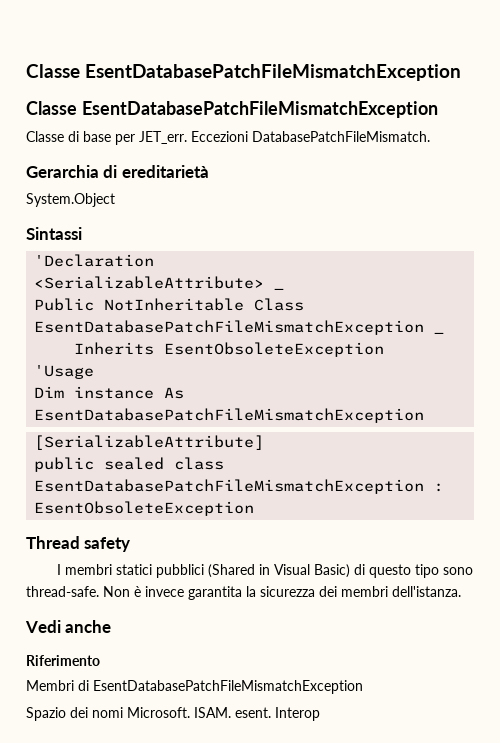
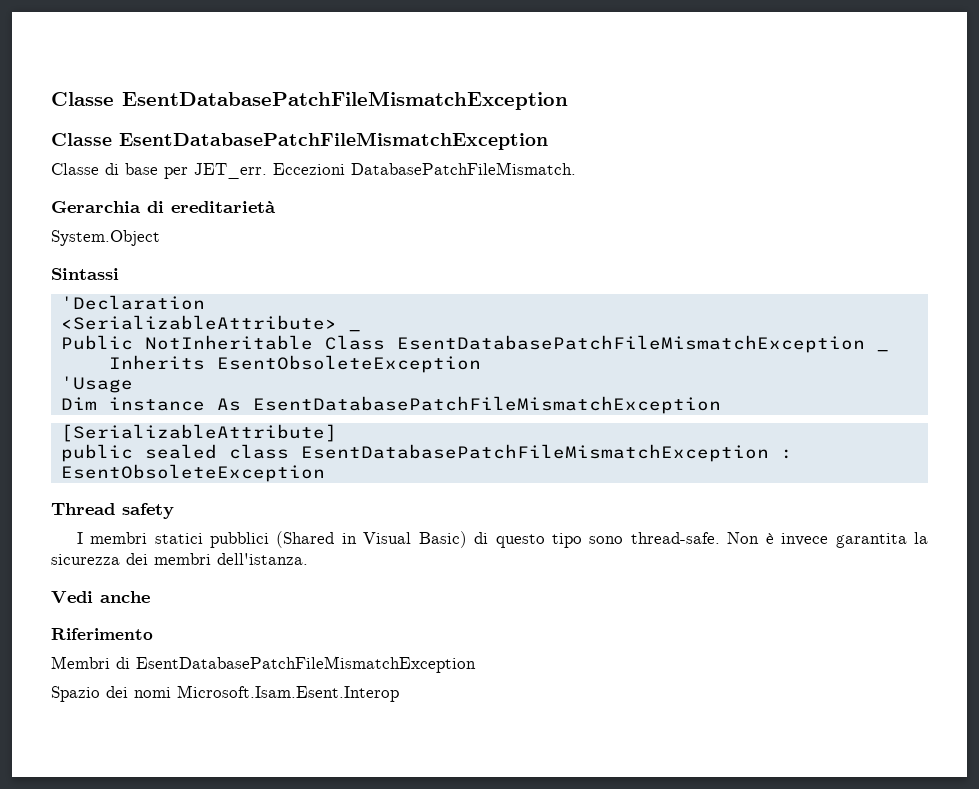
- Spazio dei nomi Microsoft. ISAM. esent. Interop
+ Spazio dei nomi Microsoft.Isam.Esent.Interop

